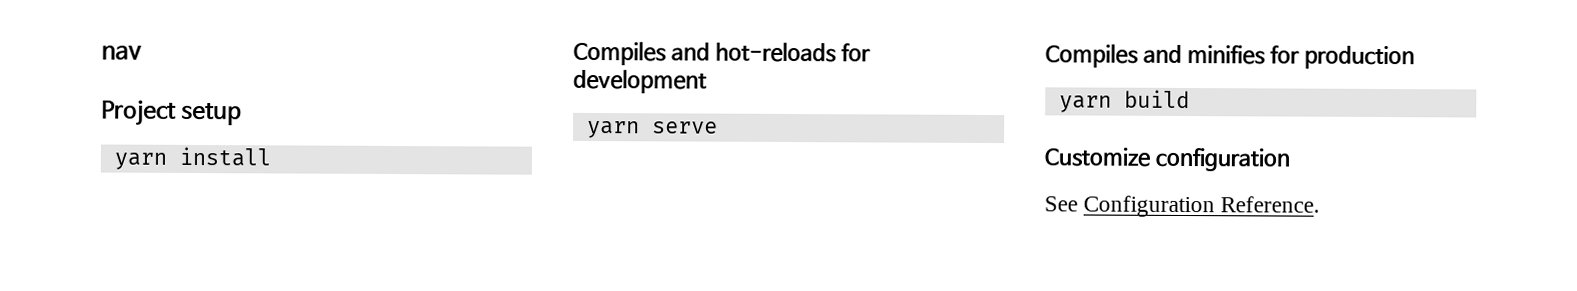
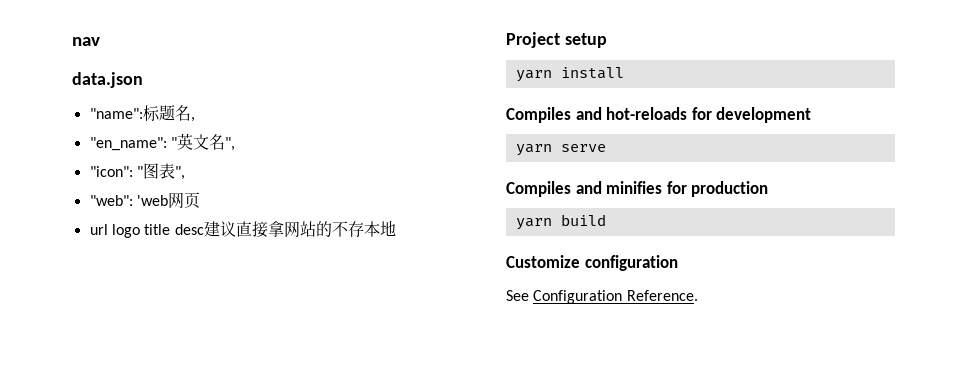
+ data.json
+ "name":标题名,
+ "en_name": "英文名",
+ "icon": "图表",
+ "web": 'web网页
+ url logo title desc建议直接拿网站的不存本地

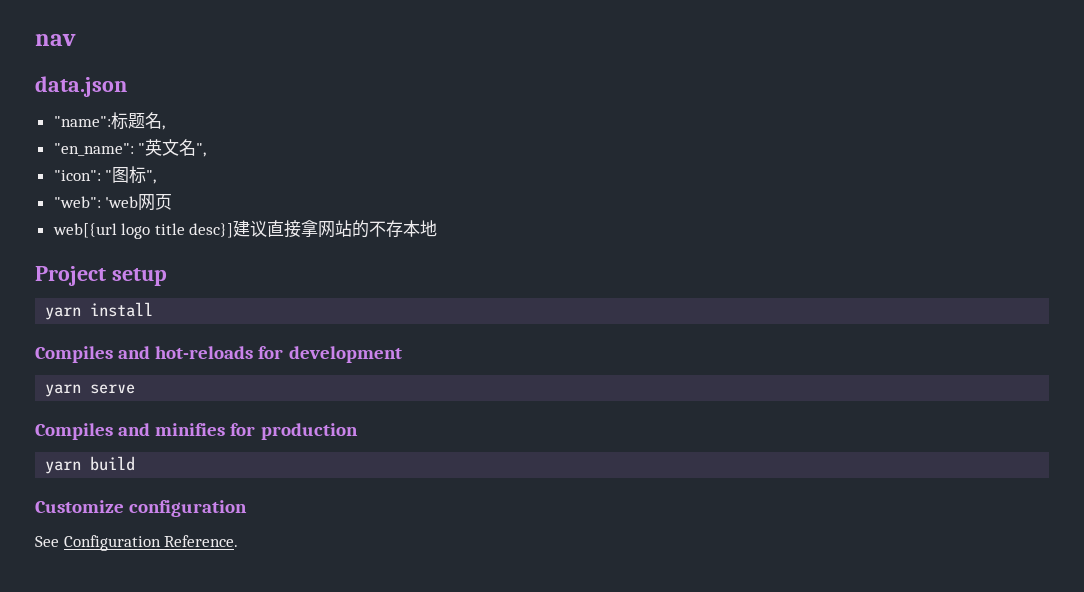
- "icon": "图表",
+ "icon": "图标",
- url logo title desc建议直接拿网站的不存本地
+ web[{url logo title desc}]建议直接拿网站的不存本地

